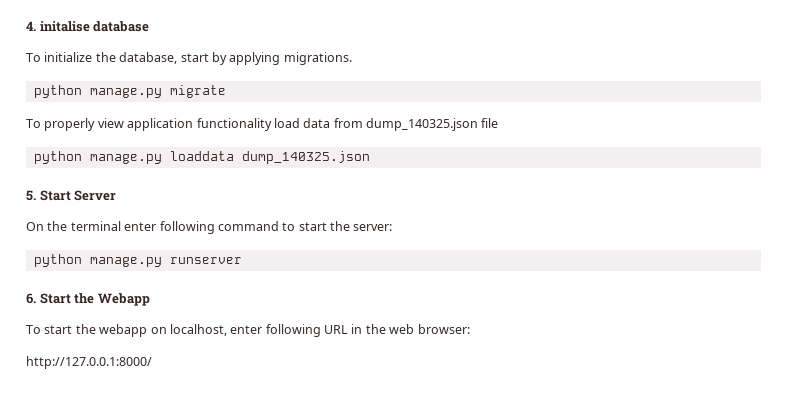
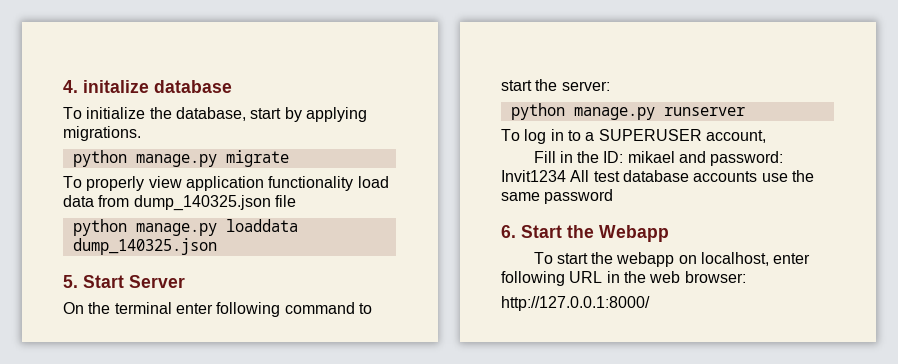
- 4. initalise database
+ 4. initalize database
+ To log in to a SUPERUSER account,
+ Fill in the ID: mikael and password: Invit1234 All test database accounts use the same password

